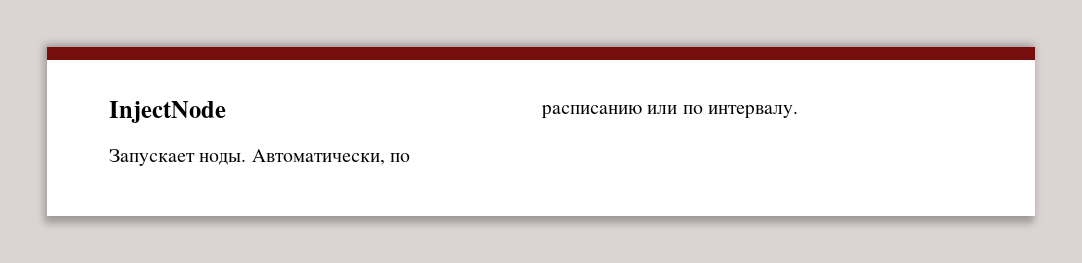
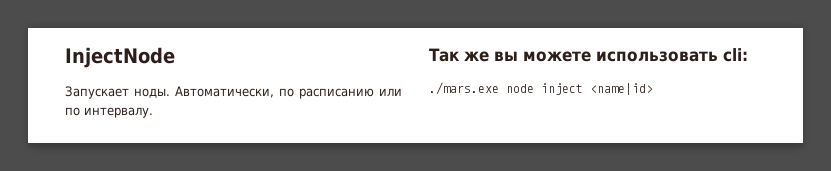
+ Так же вы можете использовать cli:
+ ./mars.exe node inject <name|id>

